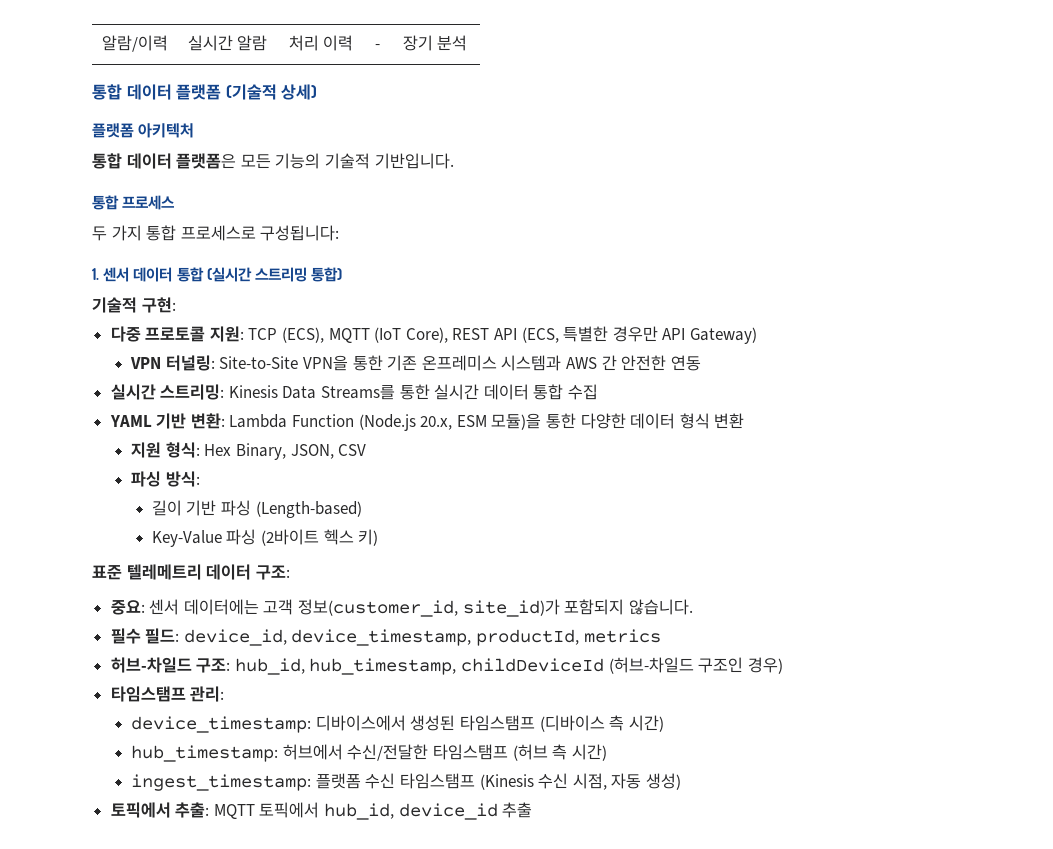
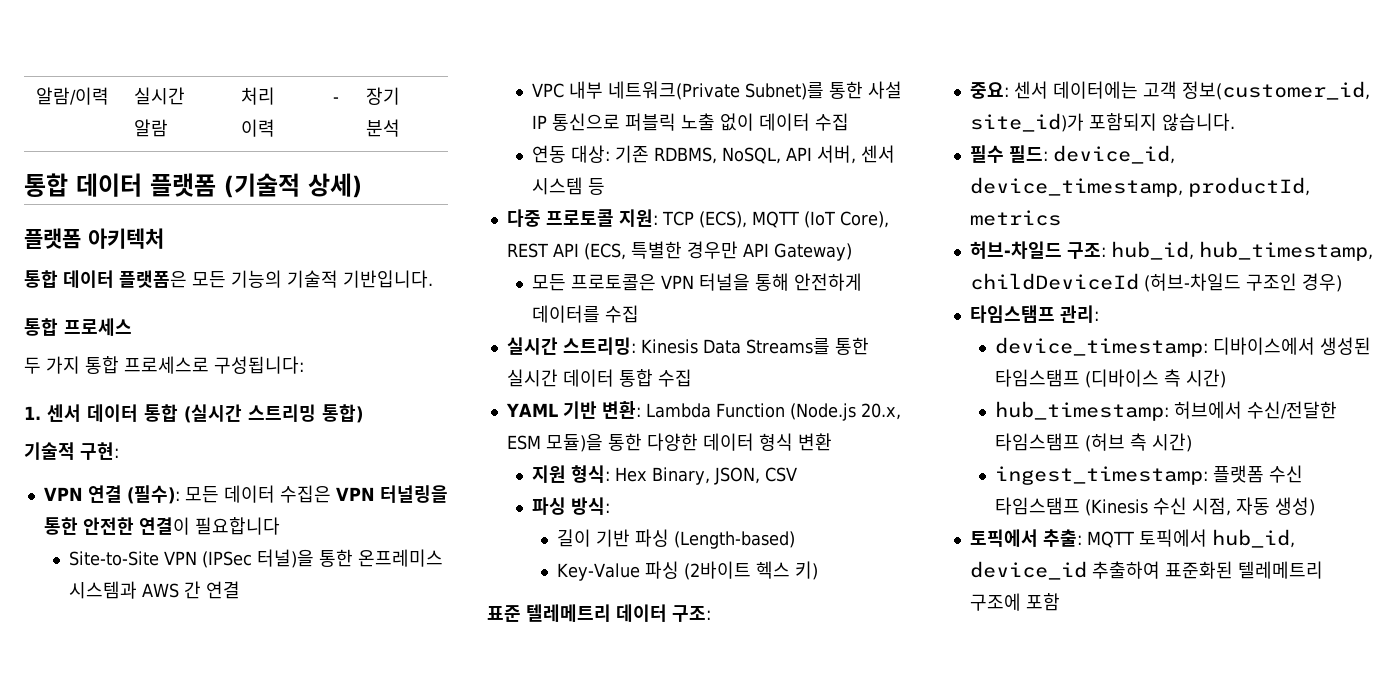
+ VPN 연결 (필수): 모든 데이터 수집은 VPN 터널링을 통한 안전한 연결이 필요합니다
+ Site-to-Site VPN (IPSec 터널)을 통한 온프레미스 시스템과 AWS 간 연결
+ VPC 내부 네트워크(Private Subnet)를 통한 사설 IP 통신으로 퍼블릭 노출 없이 데이터 수집
+ 연동 대상: 기존 RDBMS, NoSQL, API 서버, 센서 시스템 등
- VPN 터널링: Site-to-Site VPN을 통한 기존 온프레미스 시스템과 AWS 간 안전한 연동
+ 모든 프로토콜은 VPN 터널을 통해 안전하게 데이터를 수집
- 토픽에서 추출: MQTT 토픽에서 hub_id, device_id 추출
+ 토픽에서 추출: MQTT 토픽에서 hub_id, device_id 추출하여 표준화된 텔레메트리 구조에 포함

